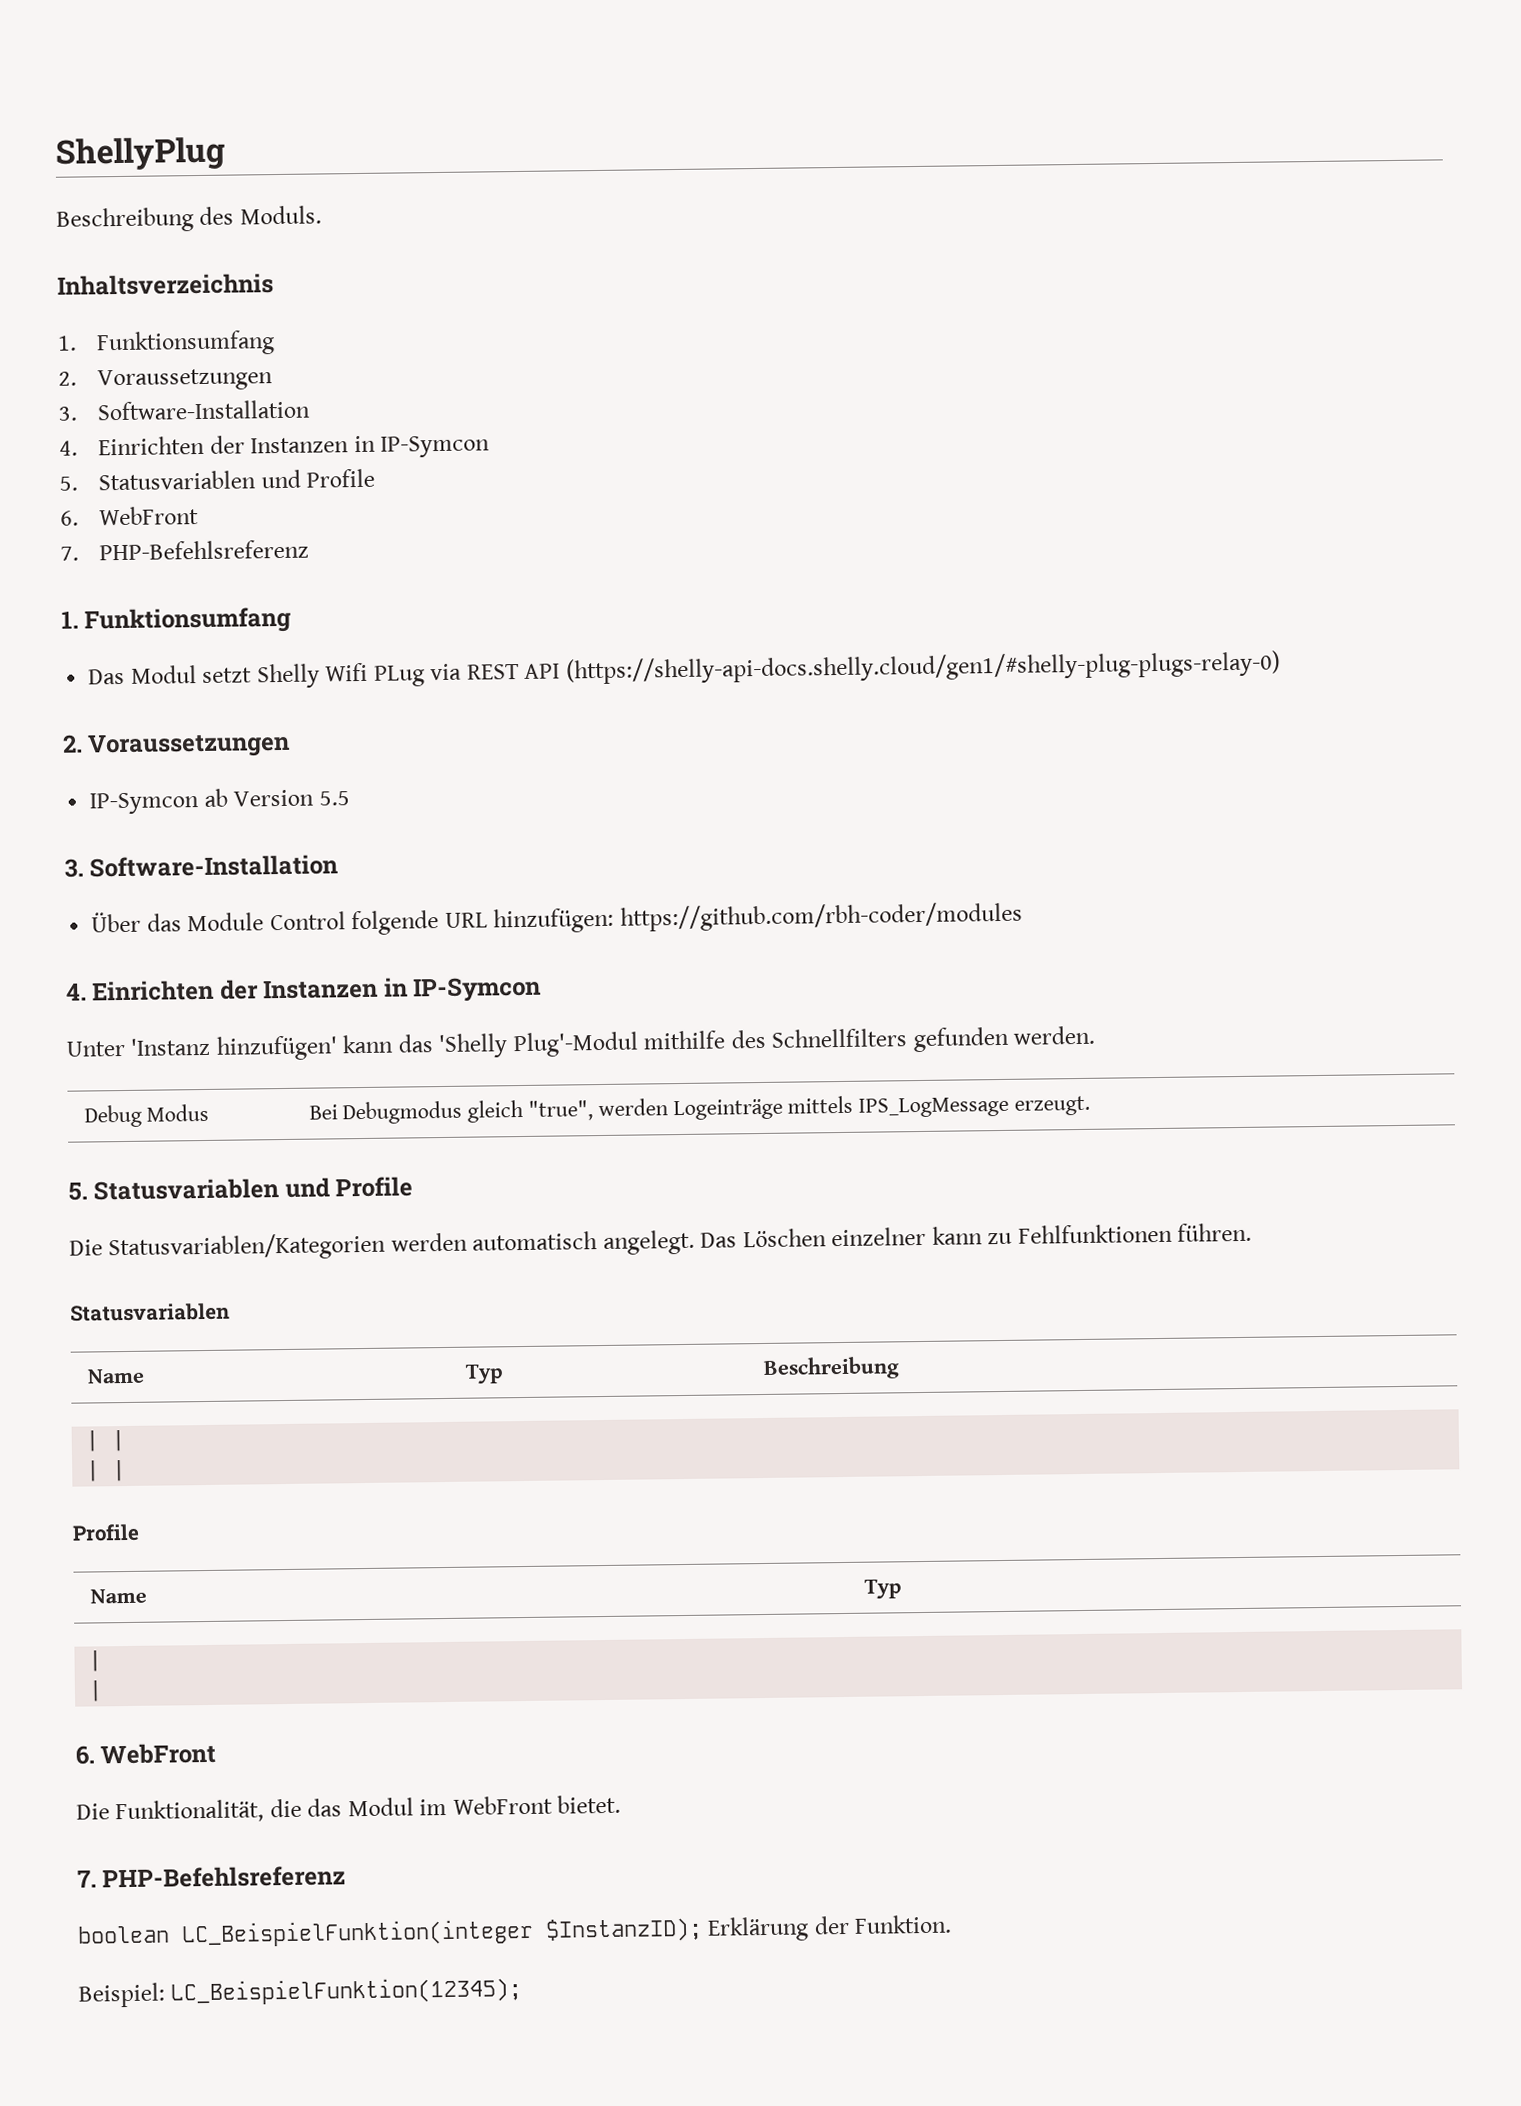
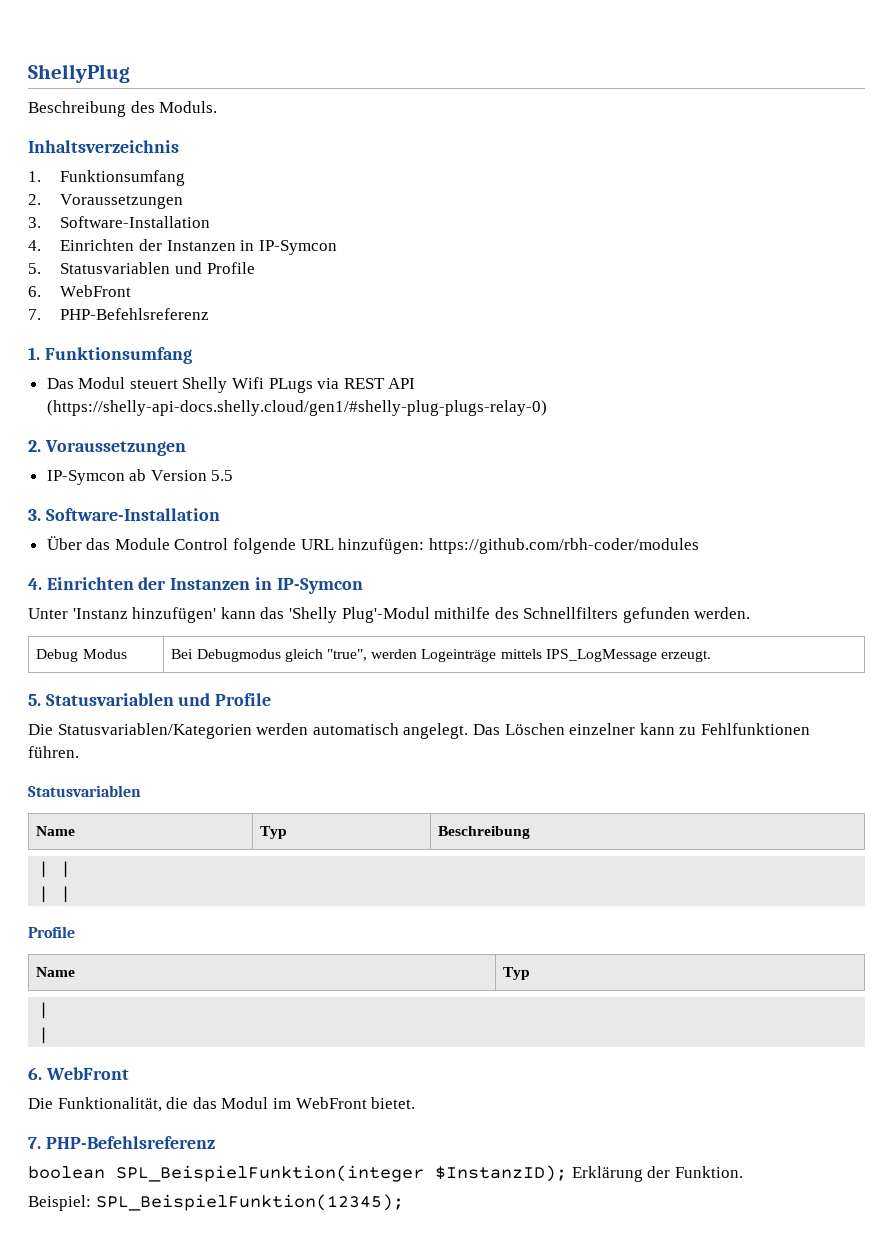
- Das Modul setzt Shelly Wifi PLug via REST API (https://shelly-api-docs.shelly.cloud/gen1/#shelly-plug-plugs-relay-0)
+ Das Modul steuert Shelly Wifi PLugs via REST API (https://shelly-api-docs.shelly.cloud/gen1/#shelly-plug-plugs-relay-0)
- boolean LC_BeispielFunktion(integer $InstanzID); Erklärung der Funktion.
+ boolean SPL_BeispielFunktion(integer $InstanzID); Erklärung der Funktion.
- Beispiel: LC_BeispielFunktion(12345);
+ Beispiel: SPL_BeispielFunktion(12345);

